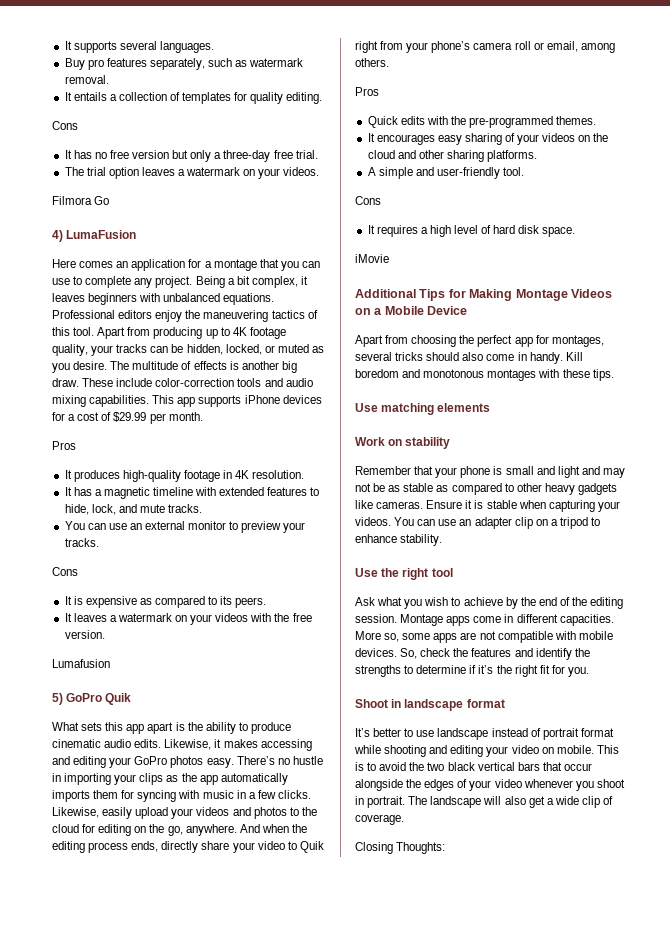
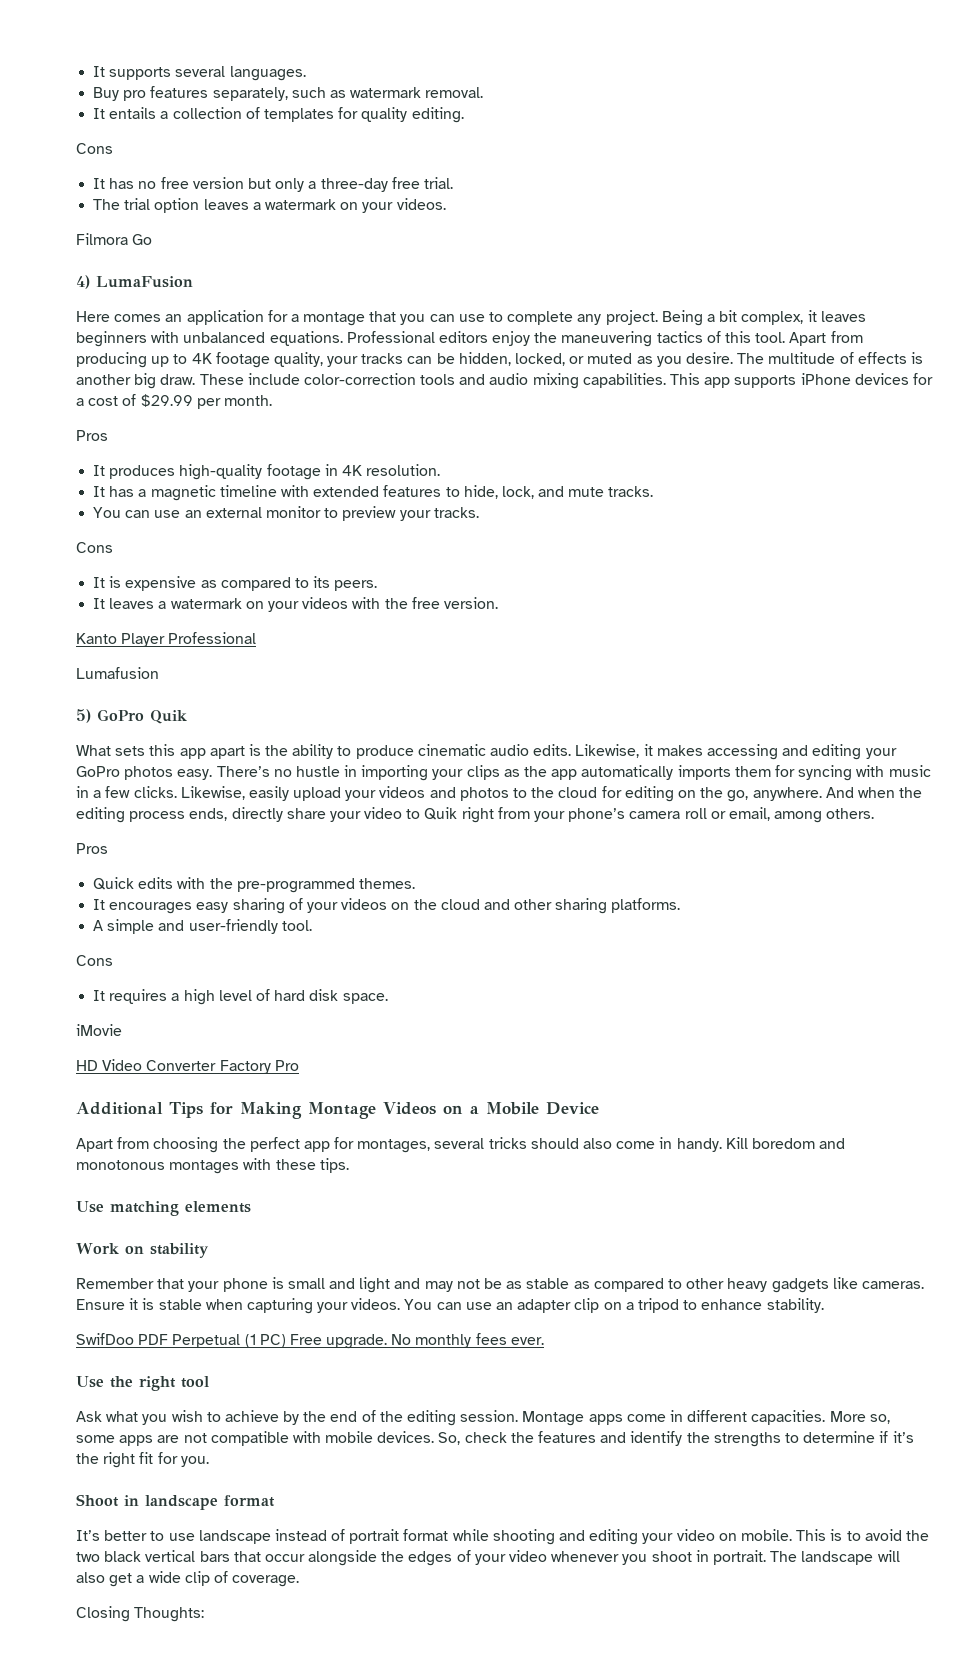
+ Kanto Player Professional
+ HD Video Converter Factory Pro
+ SwifDoo PDF Perpetual (1 PC) Free upgrade. No monthly fees ever.

